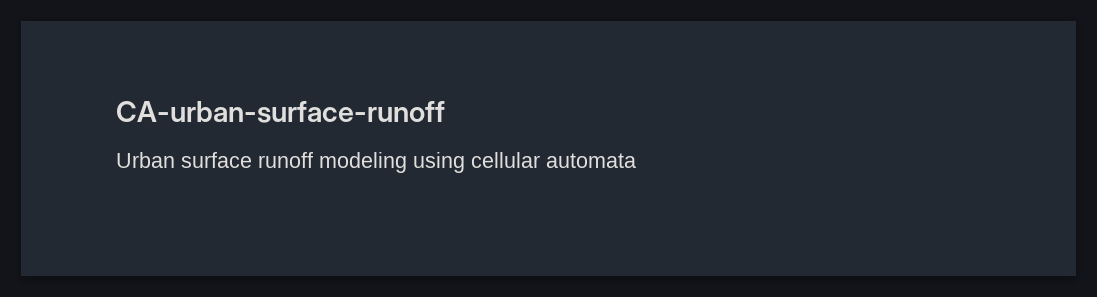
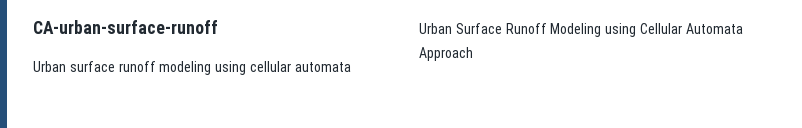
- Urban surface runoff modeling using cellular automata
+ Urban surface runoff modeling using cellular automata Urban Surface Runoff Modeling using Cellular Automata Approach

